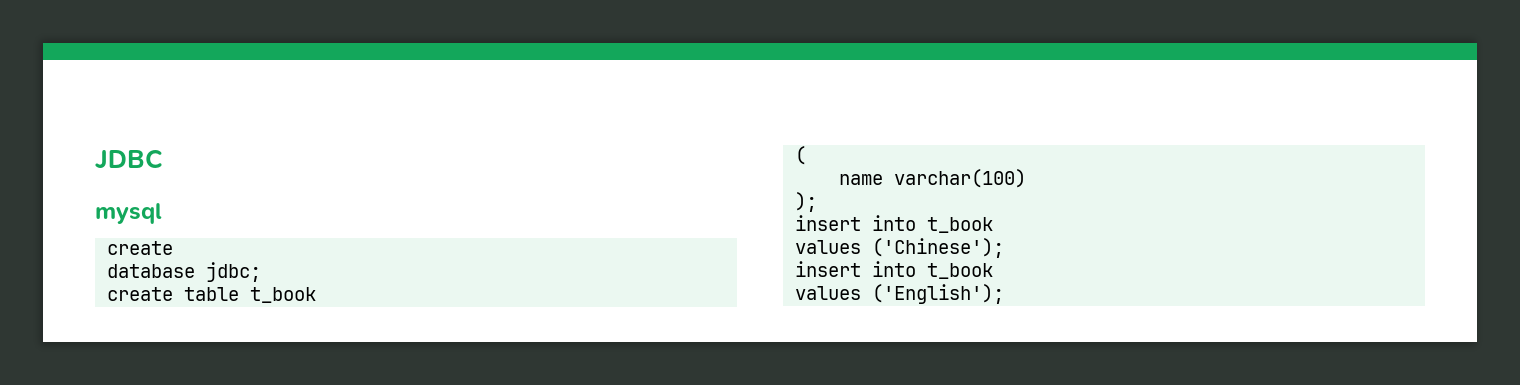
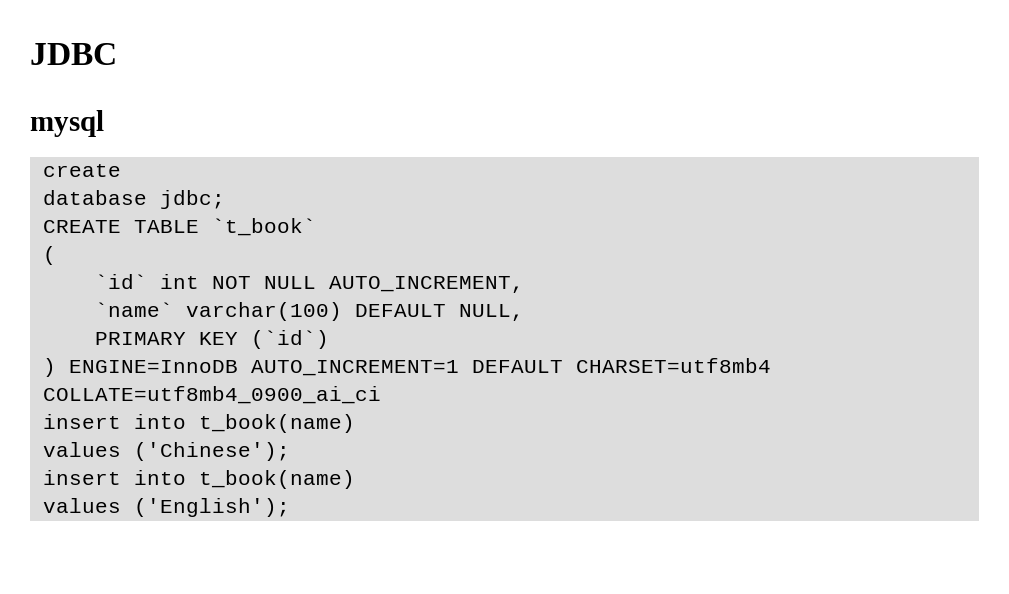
- create table t_book
+ CREATE TABLE `t_book`
  (
- name varchar(100)
- );
- insert into t_book
+ `id` int NOT NULL AUTO_INCREMENT,
+ `name` varchar(100) DEFAULT NULL,
+ PRIMARY KEY (`id`)
+ ) ENGINE=InnoDB AUTO_INCREMENT=1 DEFAULT CHARSET=utf8mb4 COLLATE=utf8mb4_0900_ai_ci
+ insert into t_book(name)
  values ('Chinese');
- insert into t_book
+ insert into t_book(name)

